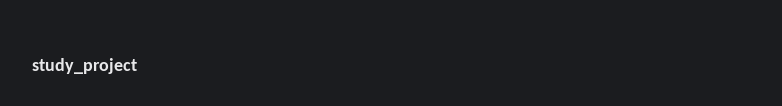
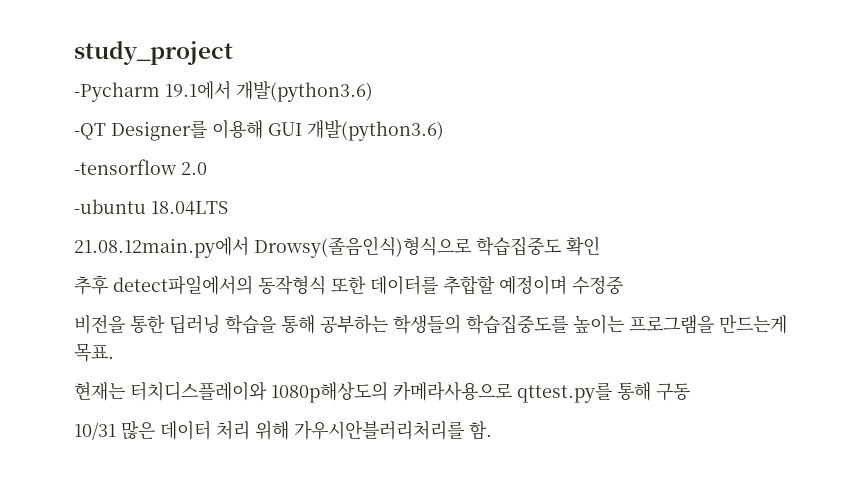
+ -Pycharm 19.1에서 개발(python3.6)
+ -QT Designer를 이용해 GUI 개발(python3.6)
+ -tensorflow 2.0
+ -ubuntu 18.04LTS
+ 21.08.12main.py에서 Drowsy(졸음인식)형식으로 학습집중도 확인
+ 추후 detect파일에서의 동작형식 또한 데이터를 추합할 예정이며 수정중
+ 비전을 통한 딥러닝 학습을 통해 공부하는 학생들의 학습집중도를 높이는 프로그램을 만드는게 목표.
+ 현재는 터치디스플레이와 1080p해상도의 카메라사용으로 qttest.py를 통해 구동
+ 10/31 많은 데이터 처리 위해 가우시안블러리처리를 함.

